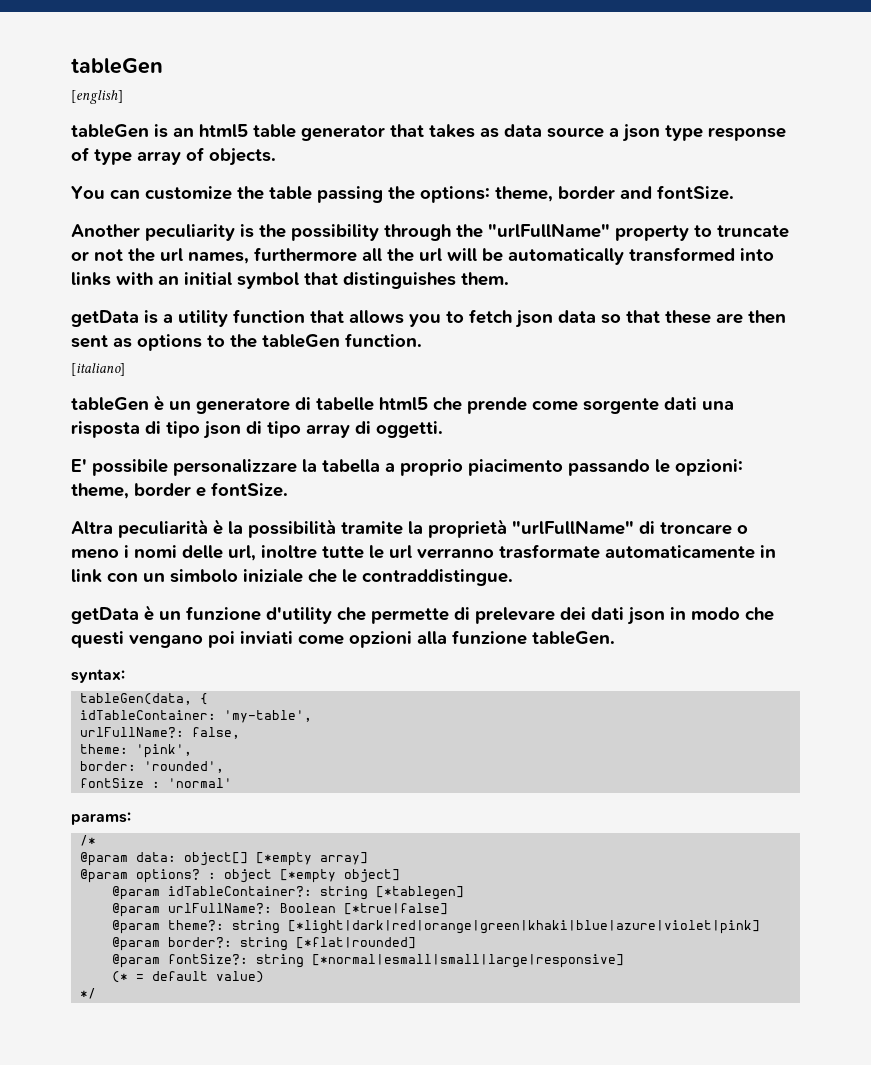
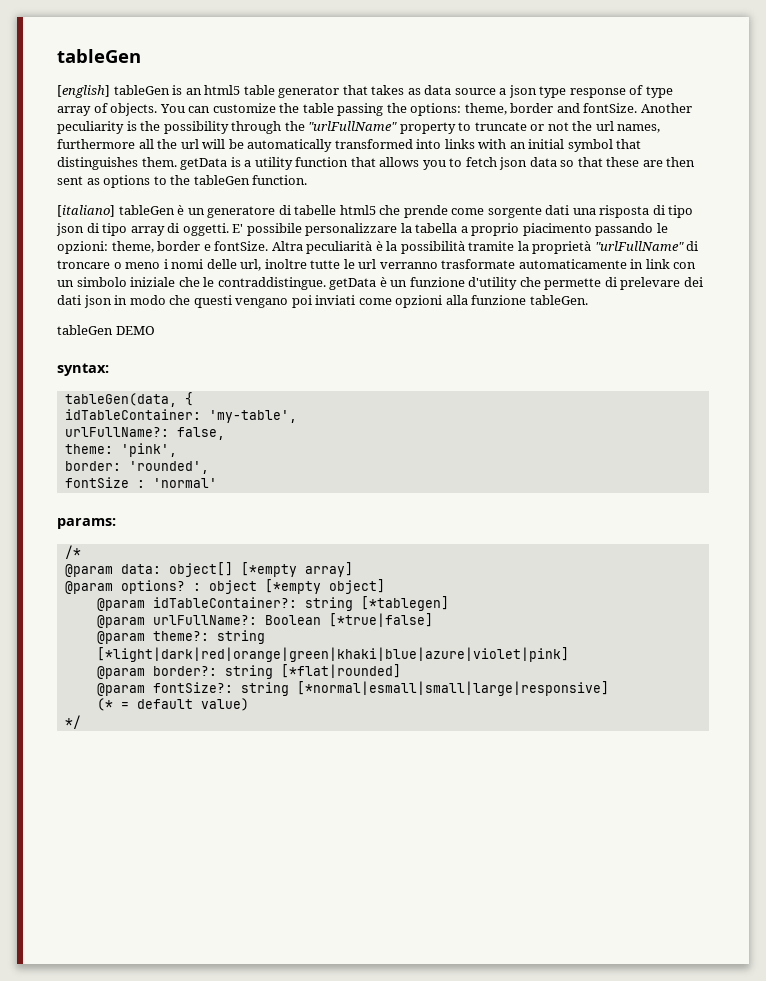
- [english]
- tableGen is an html5 table generator that takes as data source a json type response of type array of objects.
- You can customize the table passing the options:
+ [english] tableGen is an html5 table generator that takes as data source a json type response of type array of objects. You can customize the table passing the options:
- theme, border and fontSize.
- Another peculiarity is the possibility through the "urlFullName" property to truncate or not the url names, furthermore all the url will be automatically transformed into links with an initial symbol that distinguishes them.
- getData is a utility function that allows you to fetch json data so that these are then sent as options to the tableGen function.
+ theme, border and fontSize. Another peculiarity is the possibility through the "urlFullName" property to truncate or not the url names, furthermore all the url will be automatically transformed into links with an initial symbol that distinguishes them. getData is a utility function that allows you to fetch json data so that these are then sent as options to the tableGen function.
- [italiano]
- tableGen è un generatore di tabelle html5 che prende come sorgente dati una risposta di tipo json di tipo array di oggetti.
- E' possibile personalizzare la tabella a proprio piacimento passando le opzioni:
+ [italiano] tableGen è un generatore di tabelle html5 che prende come sorgente dati una risposta di tipo json di tipo array di oggetti. E' possibile personalizzare la tabella a proprio piacimento passando le opzioni:
- theme, border e fontSize.
- Altra peculiarità è la possibilità tramite la proprietà "urlFullName" di troncare o meno i nomi delle url, inoltre tutte le url verranno trasformate automaticamente in link con un simbolo iniziale che le contraddistingue.
- getData è un funzione d'utility che permette di prelevare dei dati json in modo che questi vengano poi inviati come opzioni alla funzione tableGen.
+ theme, border e fontSize. Altra peculiarità è la possibilità tramite la proprietà "urlFullName" di troncare o meno i nomi delle url, inoltre tutte le url verranno trasformate automaticamente in link con un simbolo iniziale che le contraddistingue. getData è un funzione d'utility che permette di prelevare dei dati json in modo che questi vengano poi inviati come opzioni alla funzione tableGen.
+ tableGen DEMO

